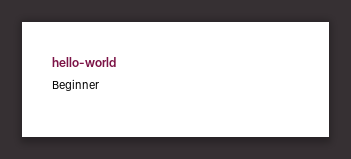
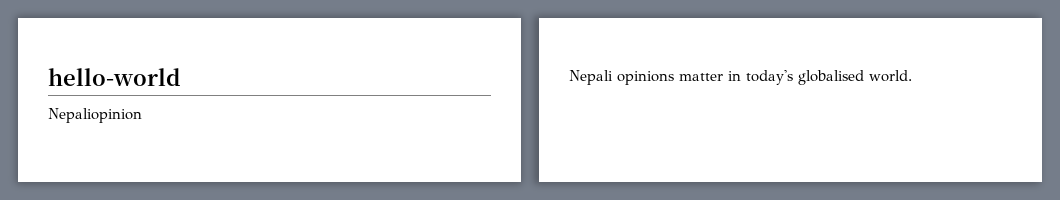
- Beginner
+ Nepaliopinion
+ Nepali opinions matter in today's globalised world.

